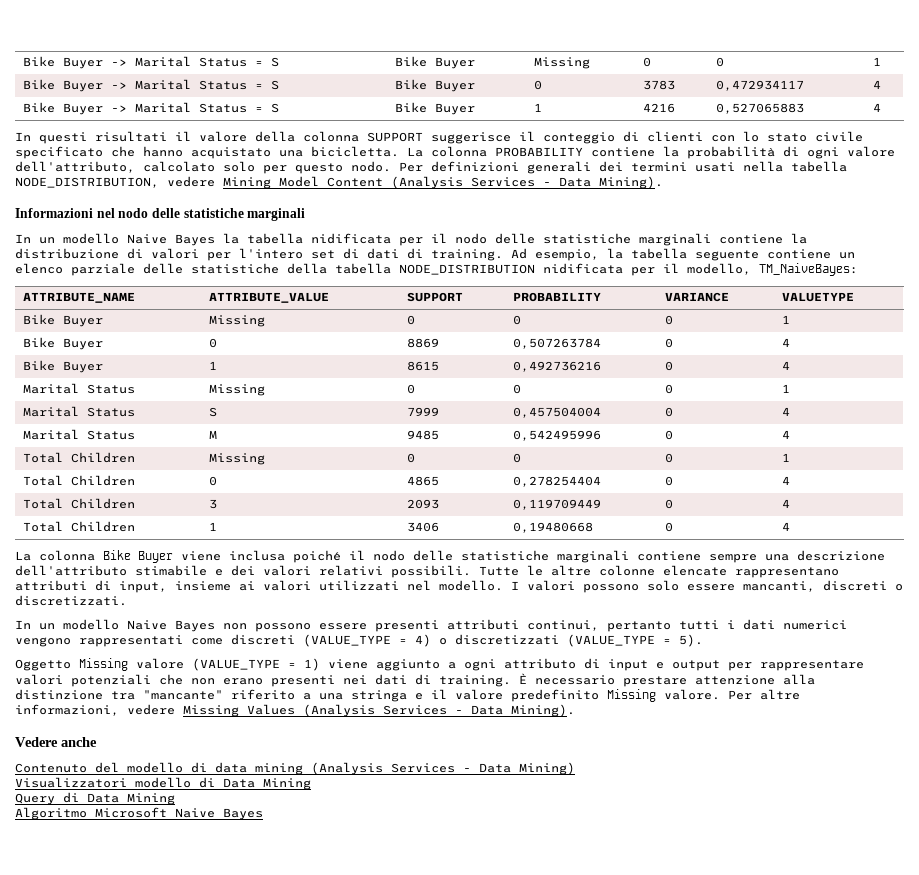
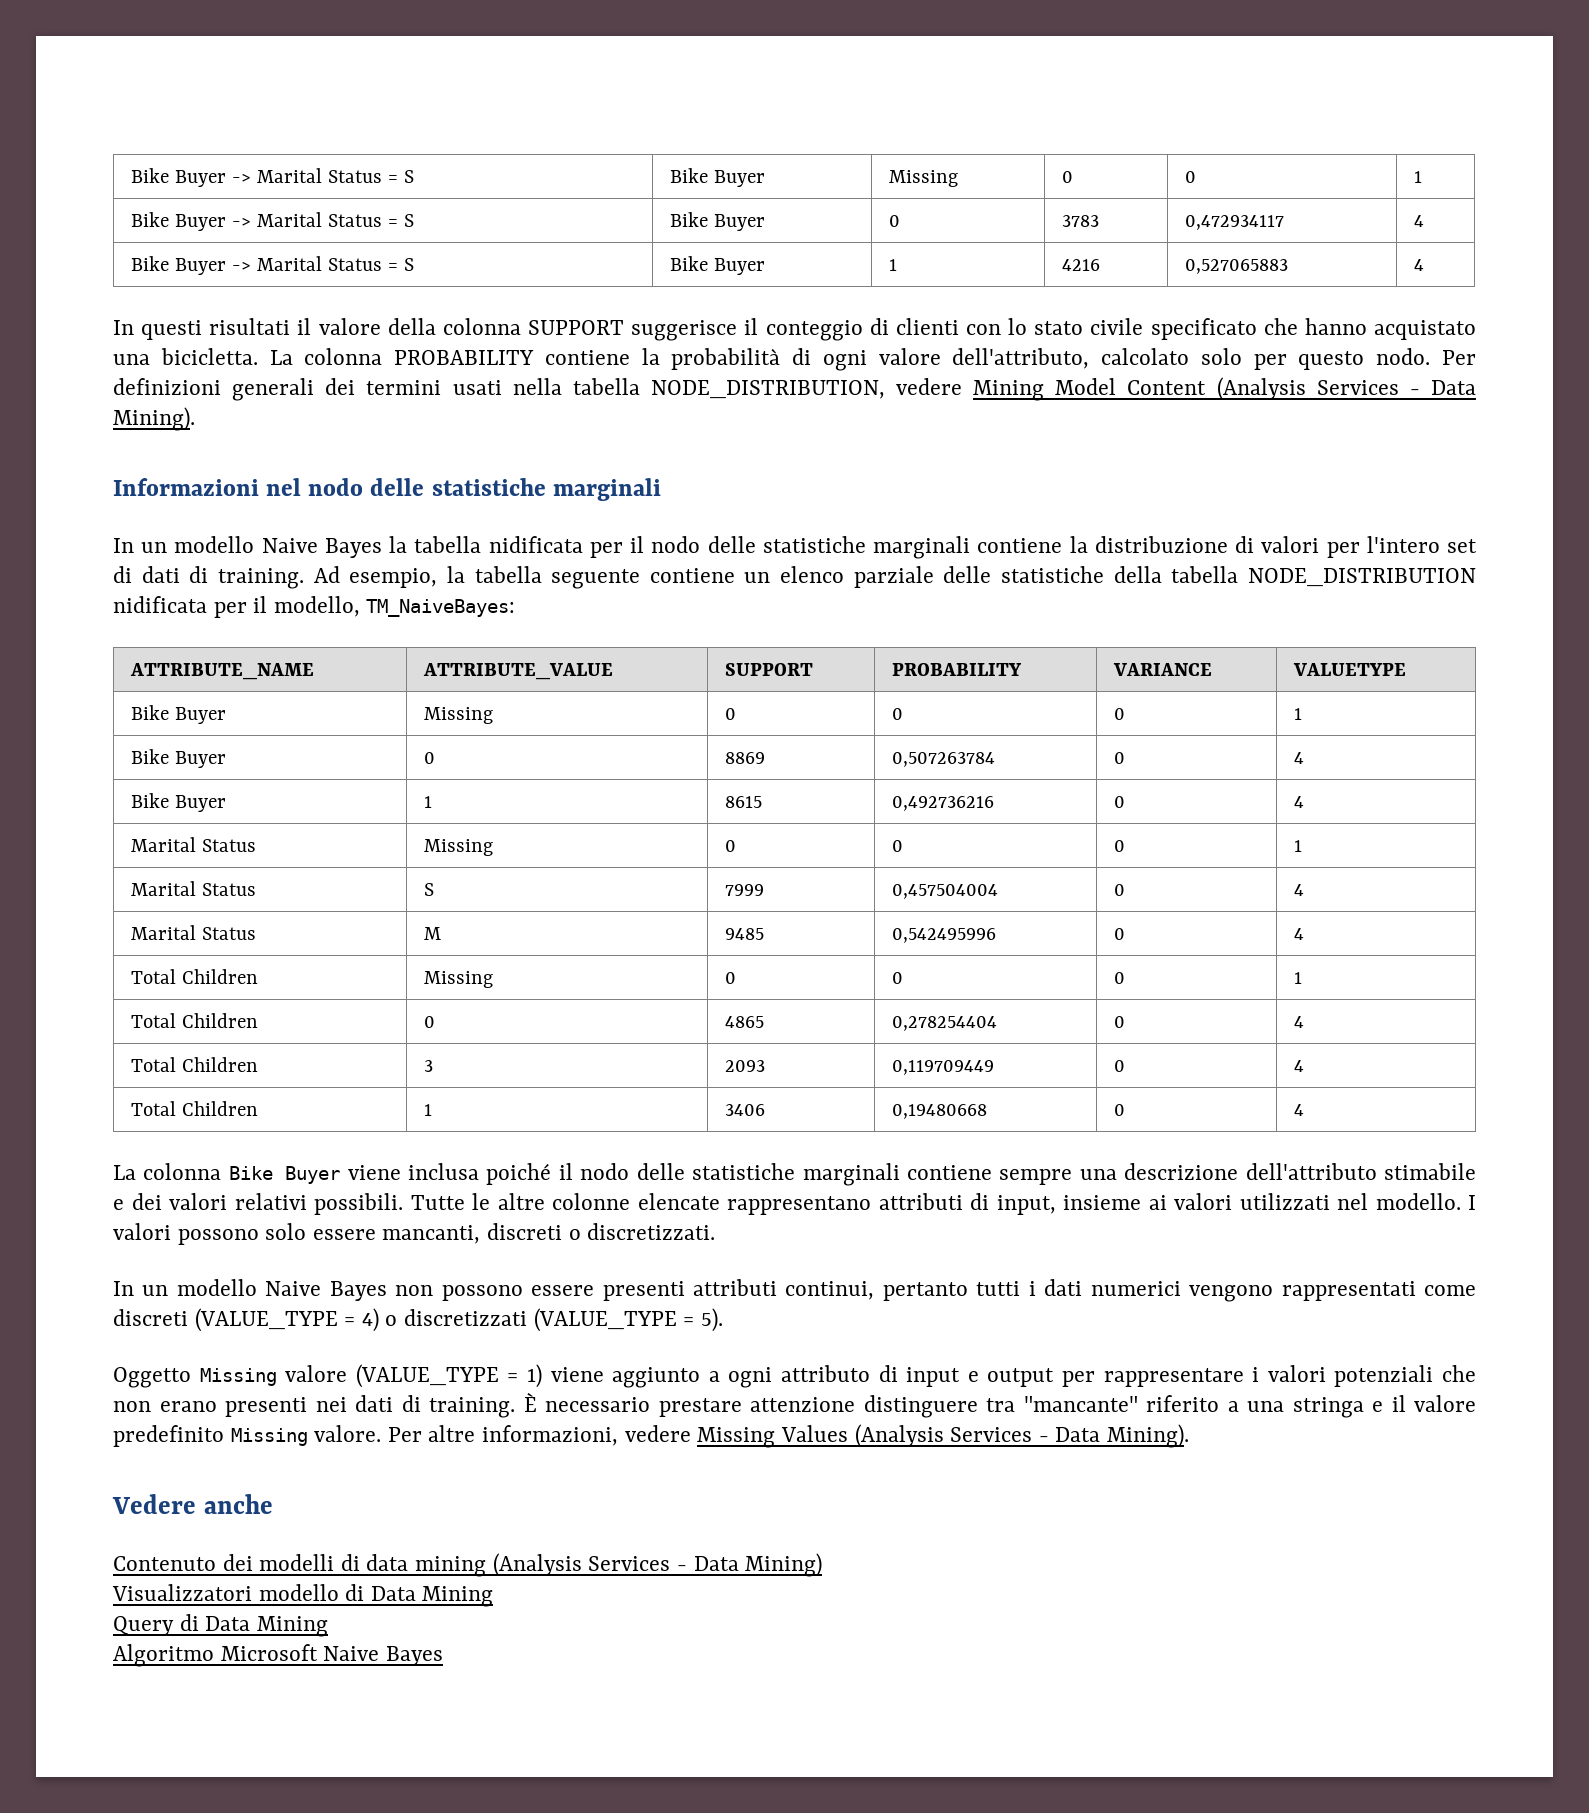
- Oggetto Missing valore (VALUE_TYPE = 1) viene aggiunto a ogni attributo di input e output per rappresentare valori potenziali che non erano presenti nei dati di training.
+ Oggetto Missing valore (VALUE_TYPE = 1) viene aggiunto a ogni attributo di input e output per rappresentare i valori potenziali che non erano presenti nei dati di training.
- È necessario prestare attenzione alla distinzione tra "mancante" riferito a una stringa e il valore predefinito Missing valore.
+ È necessario prestare attenzione distinguere tra "mancante" riferito a una stringa e il valore predefinito Missing valore.
- Contenuto del modello di data mining (Analysis Services - Data Mining)
+ Contenuto dei modelli di data mining (Analysis Services - Data Mining)

